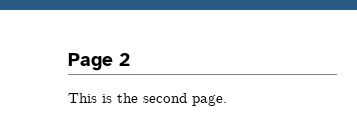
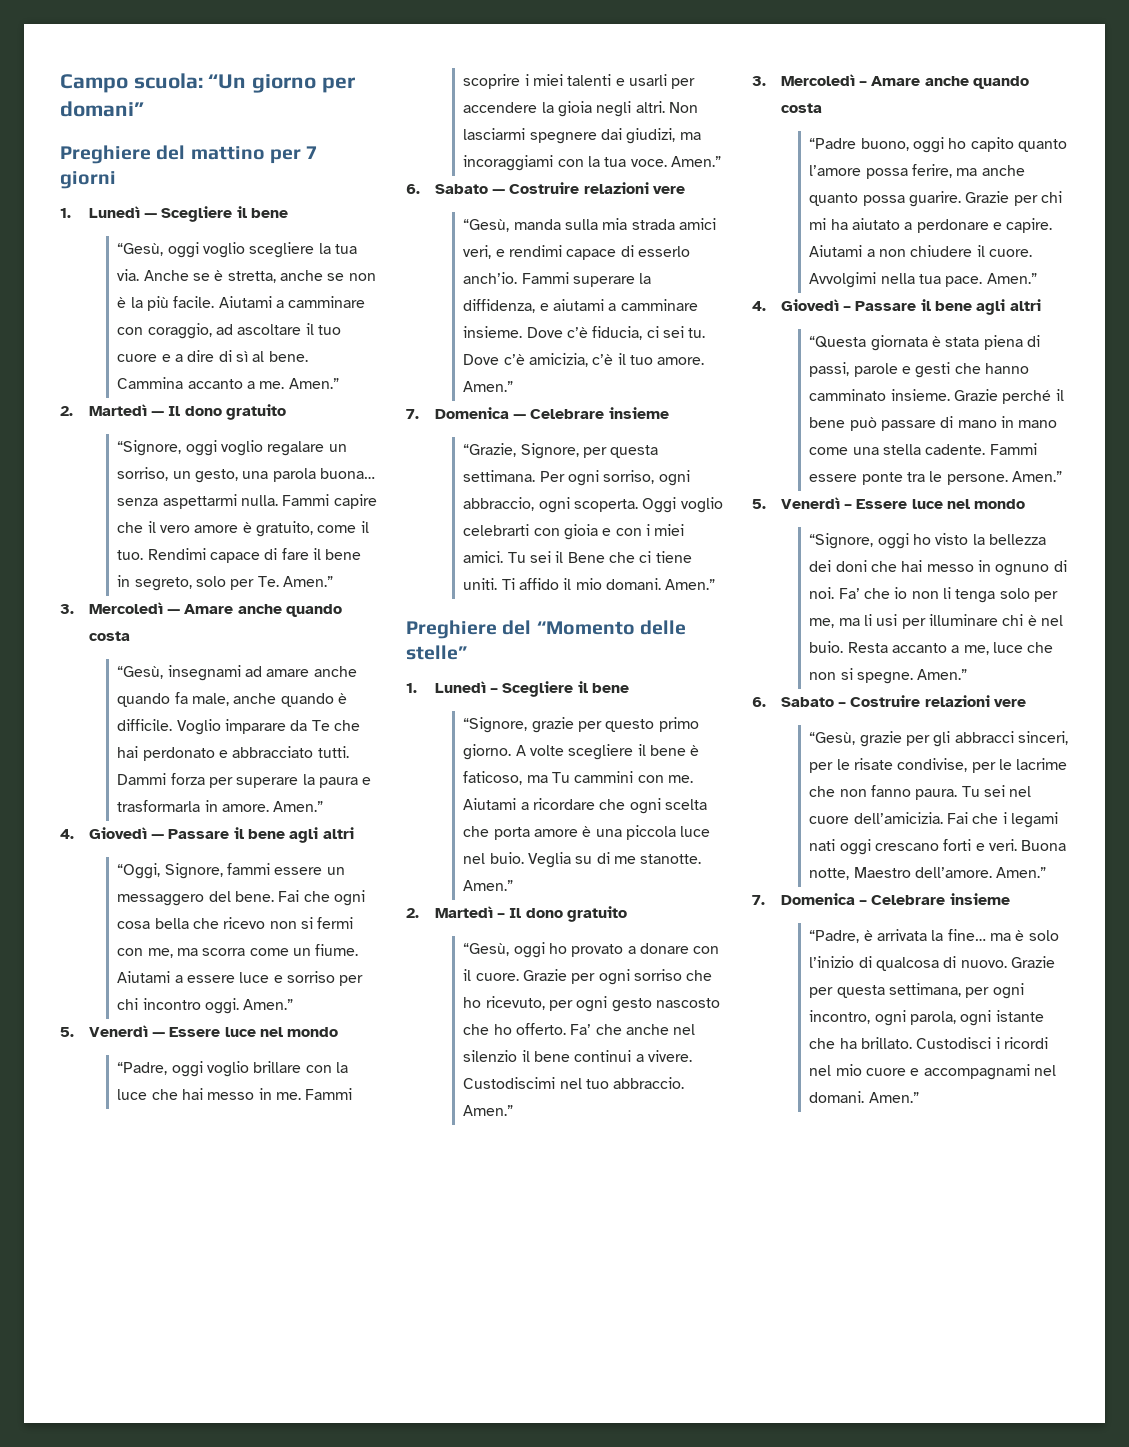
- Page 2
- This is the second page.
+ Campo scuola: “Un giorno per domani”
+ Preghiere del mattino per 7 giorni
+ 1. Lunedì — Scegliere il bene
+ “Gesù, oggi voglio scegliere la tua via. Anche se è stretta, anche se non è la più facile. Aiutami a camminare con coraggio, ad ascoltare il tuo cuore e a dire di sì al bene. Cammina accanto a me. Amen.”
+ 2. Martedì — Il dono gratuito
+ “Signore, oggi voglio regalare un sorriso, un gesto, una parola buona… senza aspettarmi nulla. Fammi capire che il vero amore è gratuito, come il tuo. Rendimi capace di fare il bene in segreto, solo per Te. Amen.”
+ 3. Mercoledì — Amare anche quando costa
+ “Gesù, insegnami ad amare anche quando fa male, anche quando è difficile. Voglio imparare da Te che hai perdonato e abbracciato tutti. Dammi forza per superare la paura e trasformarla in amore. Amen.”
+ 4. Giovedì — Passare il bene agli altri
+ “Oggi, Signore, fammi essere un messaggero del bene. Fai che ogni cosa bella che ricevo non si fermi con me, ma scorra come un fiume. Aiutami a essere luce e sorriso per chi incontro oggi. Amen.”
+ 5. Venerdì — Essere luce nel mondo
+ “Padre, oggi voglio brillare con la luce che hai messo in me. Fammi scoprire i miei talenti e usarli per accendere la gioia negli altri. Non lasciarmi spegnere dai giudizi, ma incoraggiami con la tua voce. Amen.”
+ 6. Sabato — Costruire relazioni vere
+ “Gesù, manda sulla mia strada amici veri, e rendimi capace di esserlo anch’io. Fammi superare la diffidenza, e aiutami a camminare insieme. Dove c’è fiducia, ci sei tu. Dove c’è amicizia, c’è il tuo amore. Amen.”
+ 7. Domenica — Celebrare insieme
+ “Grazie, Signore, per questa settimana. Per ogni sorriso, ogni abbraccio, ogni scoperta. Oggi voglio celebrarti con gioia e con i miei amici. Tu sei il Bene che ci tiene uniti. Ti affido il mio domani. Amen.”
+ Preghiere del “Momento delle stelle”
+ 1. Lunedì – Scegliere il bene
+ “Signore, grazie per questo primo giorno. A volte scegliere il bene è faticoso, ma Tu cammini con me. Aiutami a ricordare che ogni scelta che porta amore è una piccola luce nel buio. Veglia su di me stanotte. Amen.”
+ 2. Martedì – Il dono gratuito
+ “Gesù, oggi ho provato a donare con il cuore. Grazie per ogni sorriso che ho ricevuto, per ogni gesto nascosto che ho offerto. Fa’ che anche nel silenzio il bene continui a vivere. Custodiscimi nel tuo abbraccio. Amen.”
+ 3. Mercoledì – Amare anche quando costa
+ “Padre buono, oggi ho capito quanto l’amore possa ferire, ma anche quanto possa guarire. Grazie per chi mi ha aiutato a perdonare e capire. Aiutami a non chiudere il cuore. Avvolgimi nella tua pace. Amen.”
+ 4. Giovedì – Passare il bene agli altri
+ “Questa giornata è stata piena di passi, parole e gesti che hanno camminato insieme. Grazie perché il bene può passare di mano in mano come una stella cadente. Fammi essere ponte tra le persone. Amen.”
+ 5. Venerdì – Essere luce nel mondo
+ “Signore, oggi ho visto la bellezza dei doni che hai messo in ognuno di noi. Fa’ che io non li tenga solo per me, ma li usi per illuminare chi è nel buio. Resta accanto a me, luce che non si spegne. Amen.”
+ 6. Sabato – Costruire relazioni vere
+ “Gesù, grazie per gli abbracci sinceri, per le risate condivise, per le lacrime che non fanno paura. Tu sei nel cuore dell’amicizia. Fai che i legami nati oggi crescano forti e veri. Buona notte, Maestro dell’amore. Amen.”
+ 7. Domenica – Celebrare insieme
+ “Padre, è arrivata la fine… ma è solo l’inizio di qualcosa di nuovo. Grazie per questa settimana, per ogni incontro, ogni parola, ogni istante che ha brillato. Custodisci i ricordi nel mio cuore e accompagnami nel domani. Amen.”

